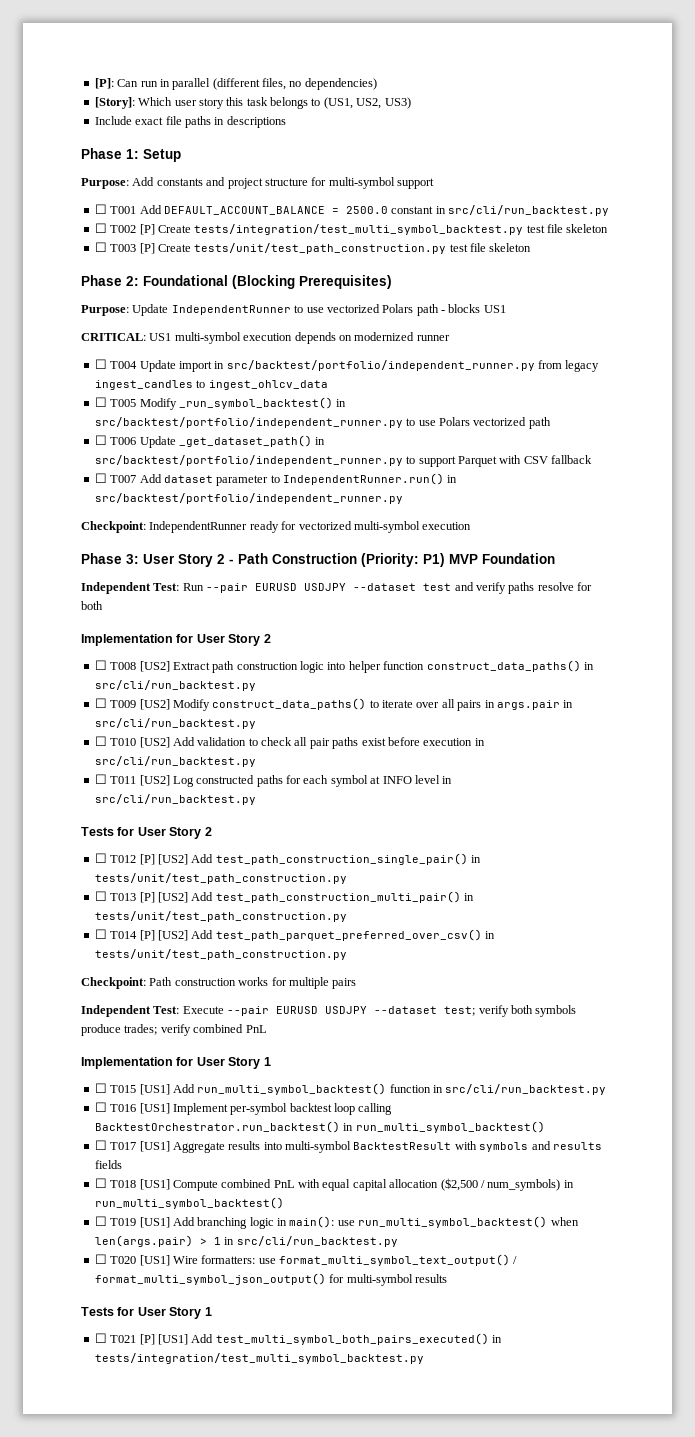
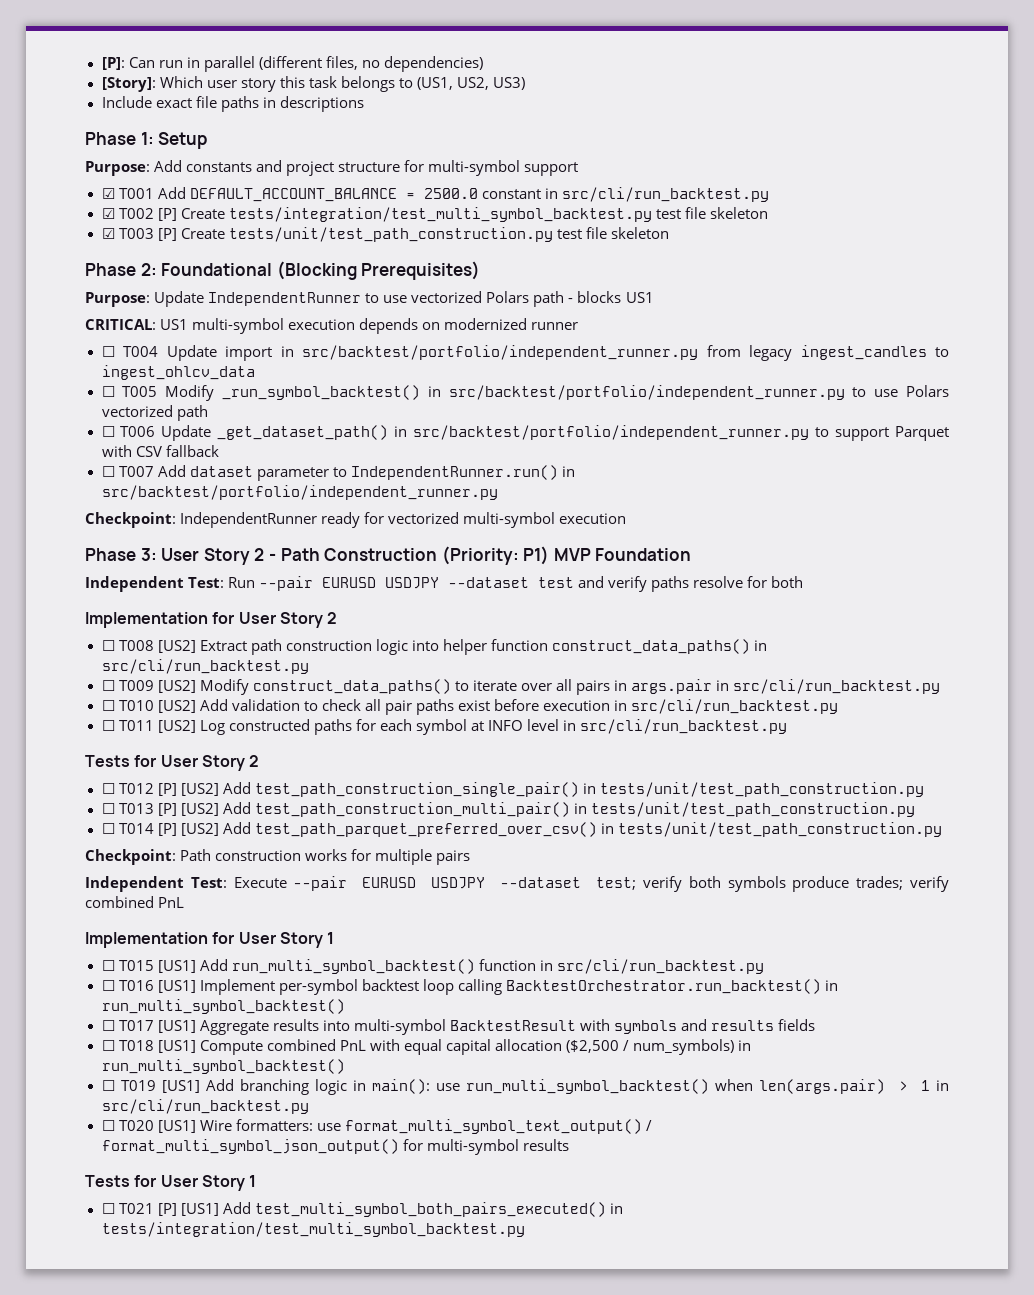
- ☐ T001 Add DEFAULT_ACCOUNT_BALANCE = 2500.0 constant in src/cli/run_backtest.py
+ ☑ T001 Add DEFAULT_ACCOUNT_BALANCE = 2500.0 constant in src/cli/run_backtest.py
- ☐ T002 [P] Create tests/integration/test_multi_symbol_backtest.py test file skeleton
+ ☑ T002 [P] Create tests/integration/test_multi_symbol_backtest.py test file skeleton
- ☐ T003 [P] Create tests/unit/test_path_construction.py test file skeleton
+ ☑ T003 [P] Create tests/unit/test_path_construction.py test file skeleton

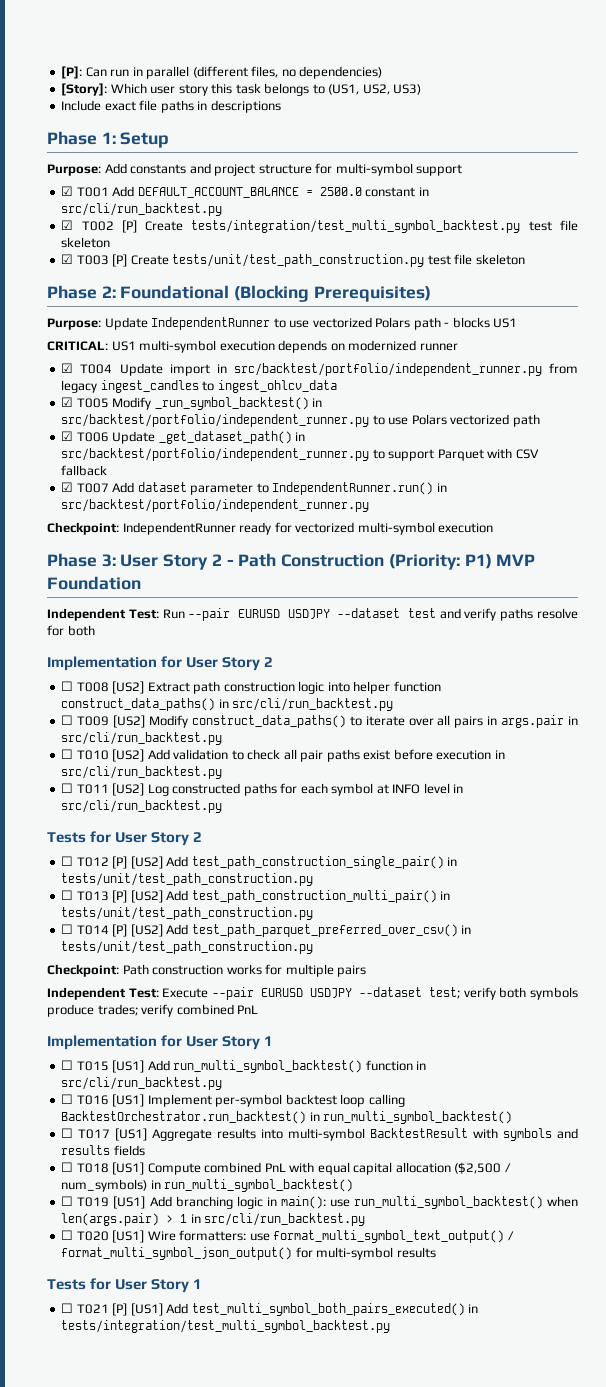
- ☐ T004 Update import in src/backtest/portfolio/independent_runner.py from legacy ingest_candles to ingest_ohlcv_data
+ ☑ T004 Update import in src/backtest/portfolio/independent_runner.py from legacy ingest_candles to ingest_ohlcv_data
- ☐ T005 Modify _run_symbol_backtest() in src/backtest/portfolio/independent_runner.py to use Polars vectorized path
+ ☑ T005 Modify _run_symbol_backtest() in src/backtest/portfolio/independent_runner.py to use Polars vectorized path
- ☐ T006 Update _get_dataset_path() in src/backtest/portfolio/independent_runner.py to support Parquet with CSV fallback
+ ☑ T006 Update _get_dataset_path() in src/backtest/portfolio/independent_runner.py to support Parquet with CSV fallback
- ☐ T007 Add dataset parameter to IndependentRunner.run() in src/backtest/portfolio/independent_runner.py
+ ☑ T007 Add dataset parameter to IndependentRunner.run() in src/backtest/portfolio/independent_runner.py

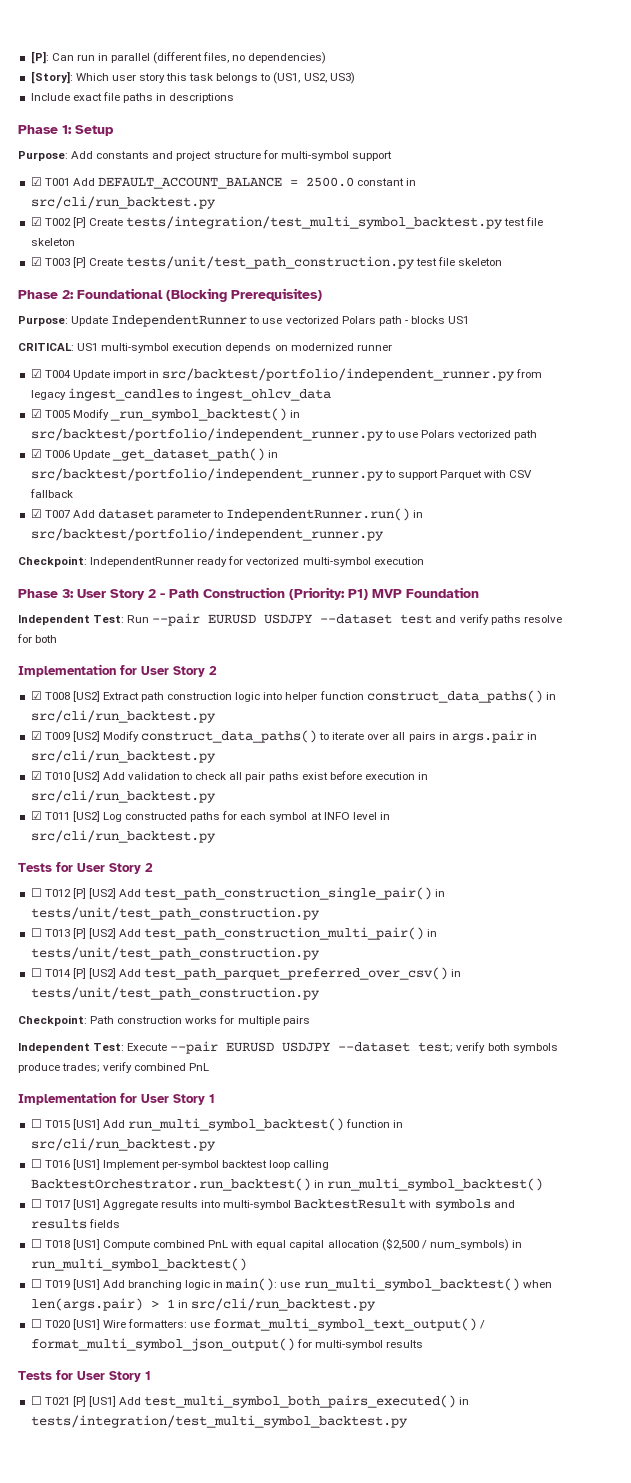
- ☐ T008 [US2] Extract path construction logic into helper function construct_data_paths() in src/cli/run_backtest.py
+ ☑ T008 [US2] Extract path construction logic into helper function construct_data_paths() in src/cli/run_backtest.py
- ☐ T009 [US2] Modify construct_data_paths() to iterate over all pairs in args.pair in src/cli/run_backtest.py
+ ☑ T009 [US2] Modify construct_data_paths() to iterate over all pairs in args.pair in src/cli/run_backtest.py
- ☐ T010 [US2] Add validation to check all pair paths exist before execution in src/cli/run_backtest.py
+ ☑ T010 [US2] Add validation to check all pair paths exist before execution in src/cli/run_backtest.py
- ☐ T011 [US2] Log constructed paths for each symbol at INFO level in src/cli/run_backtest.py
+ ☑ T011 [US2] Log constructed paths for each symbol at INFO level in src/cli/run_backtest.py

